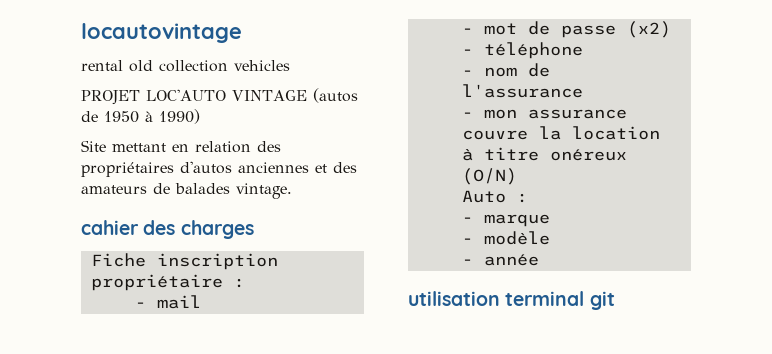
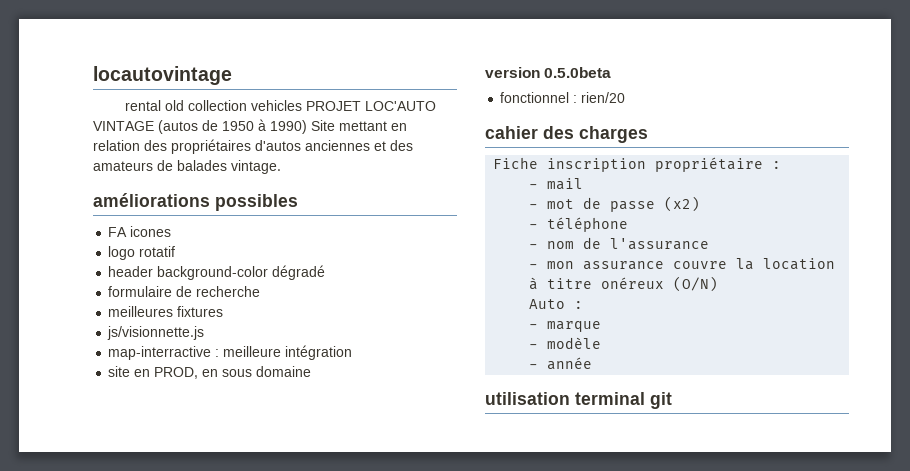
- rental old collection vehicles
- PROJET LOC'AUTO VINTAGE (autos de 1950 à 1990)
- Site mettant en relation des propriétaires d'autos anciennes et des amateurs de balades vintage.
+ rental old collection vehicles PROJET LOC'AUTO VINTAGE (autos de 1950 à 1990) Site mettant en relation des propriétaires d'autos anciennes et des amateurs de balades vintage.
+ améliorations possibles
+ FA icones
+ logo rotatif
+ header background-color dégradé
+ formulaire de recherche
+ meilleures fixtures
+ js/visionnette.js
+ map-interractive : meilleure intégration
+ site en PROD, en sous domaine
+ version 0.5.0beta
+ fonctionnel : rien/20

